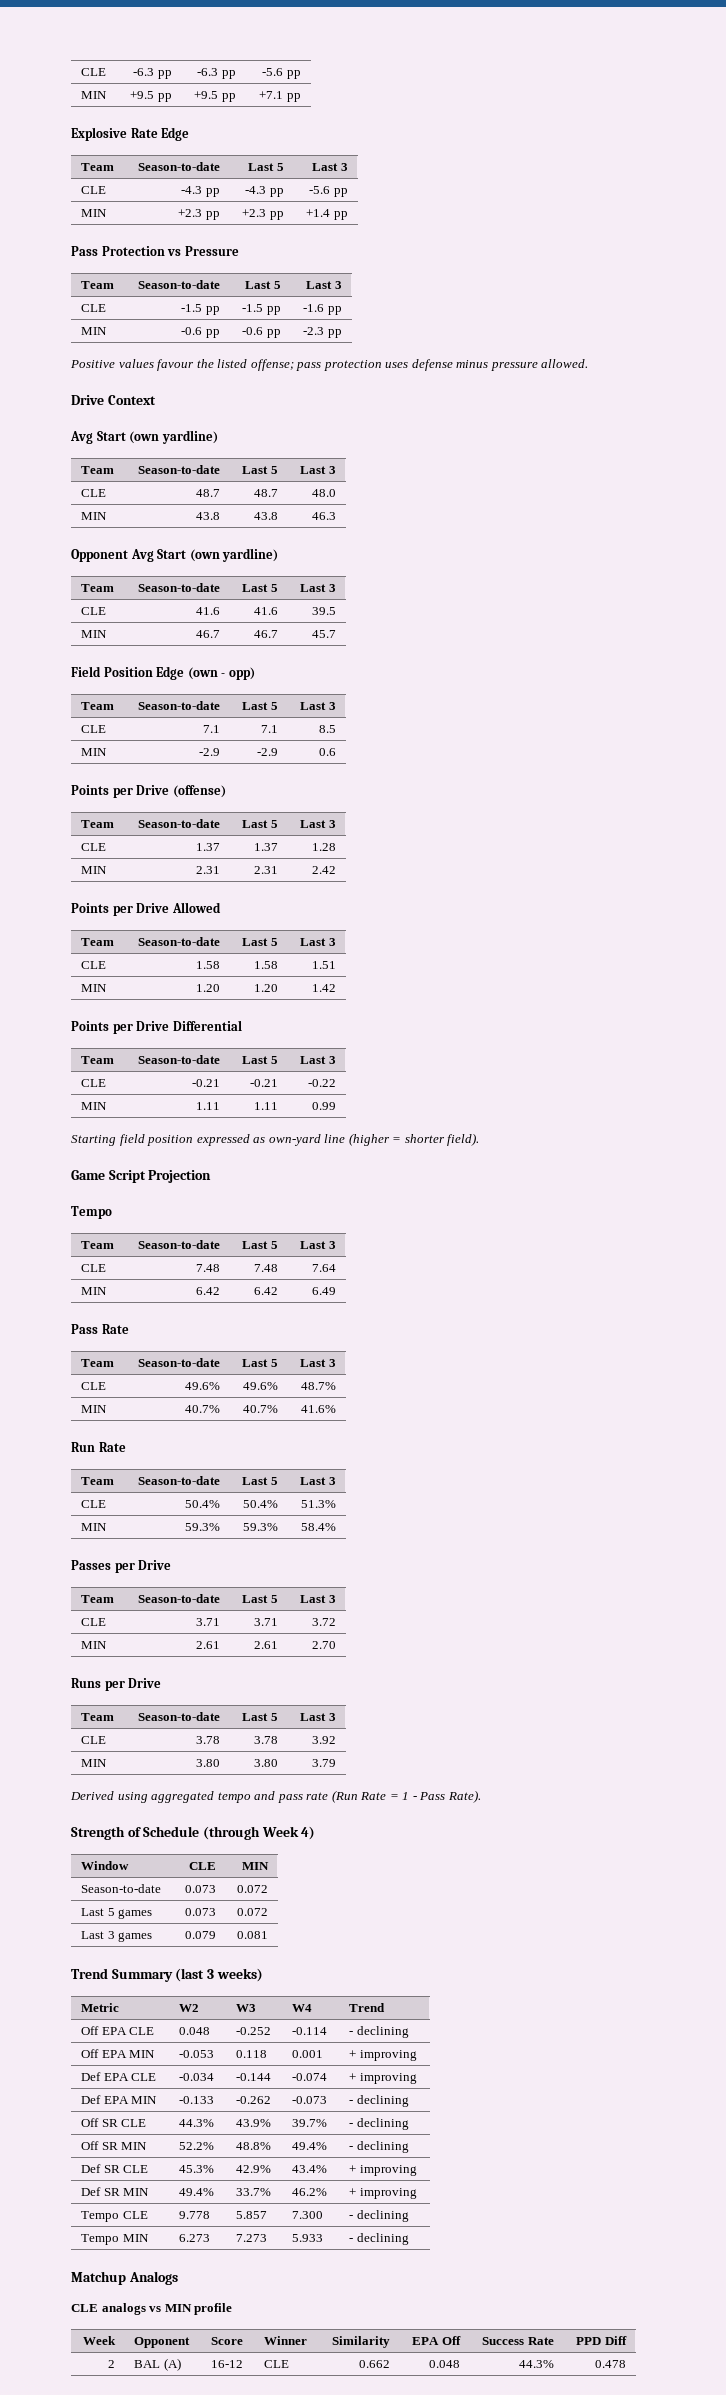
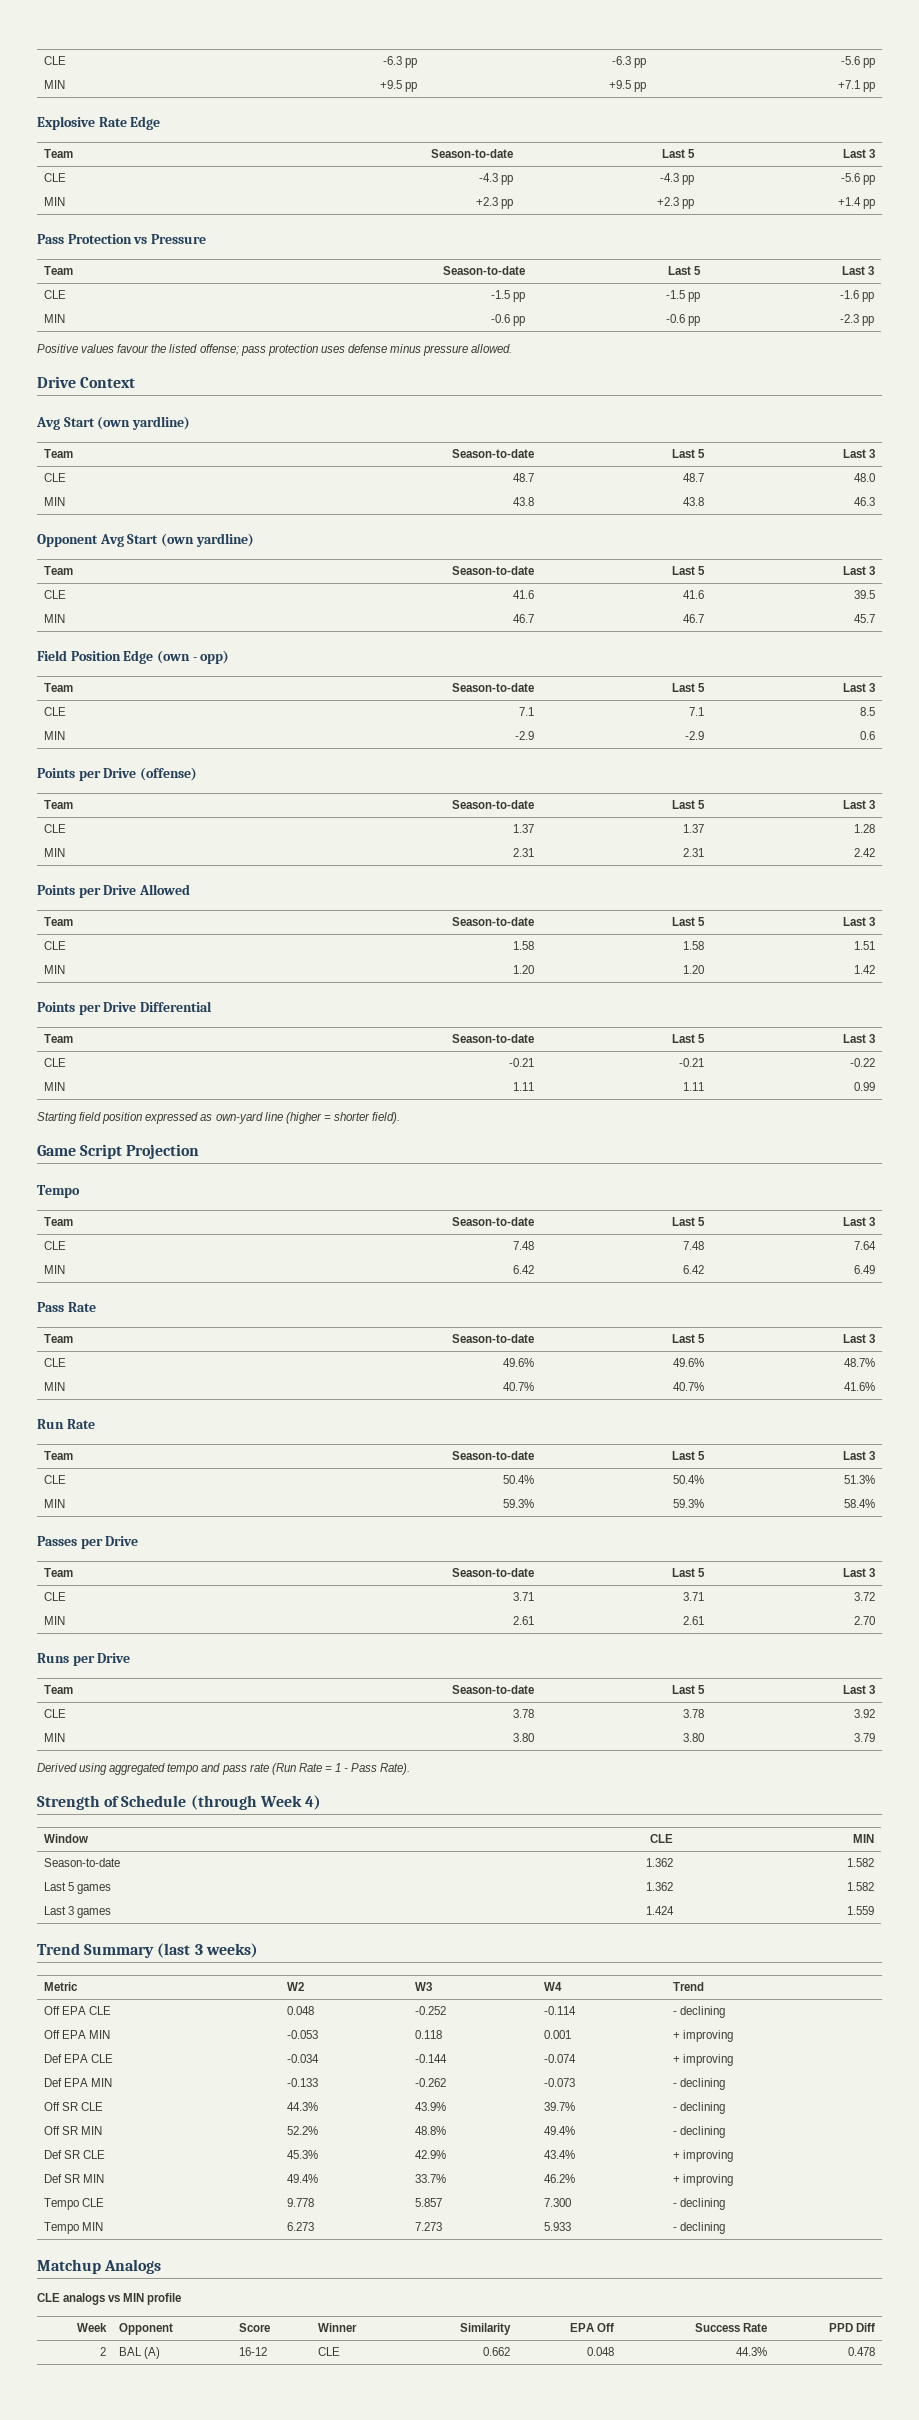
- Season-to-date | 0.073 | 0.072
+ Season-to-date | 1.362 | 1.582
- Last 5 games | 0.073 | 0.072
+ Last 5 games | 1.362 | 1.582
- Last 3 games | 0.079 | 0.081
+ Last 3 games | 1.424 | 1.559

